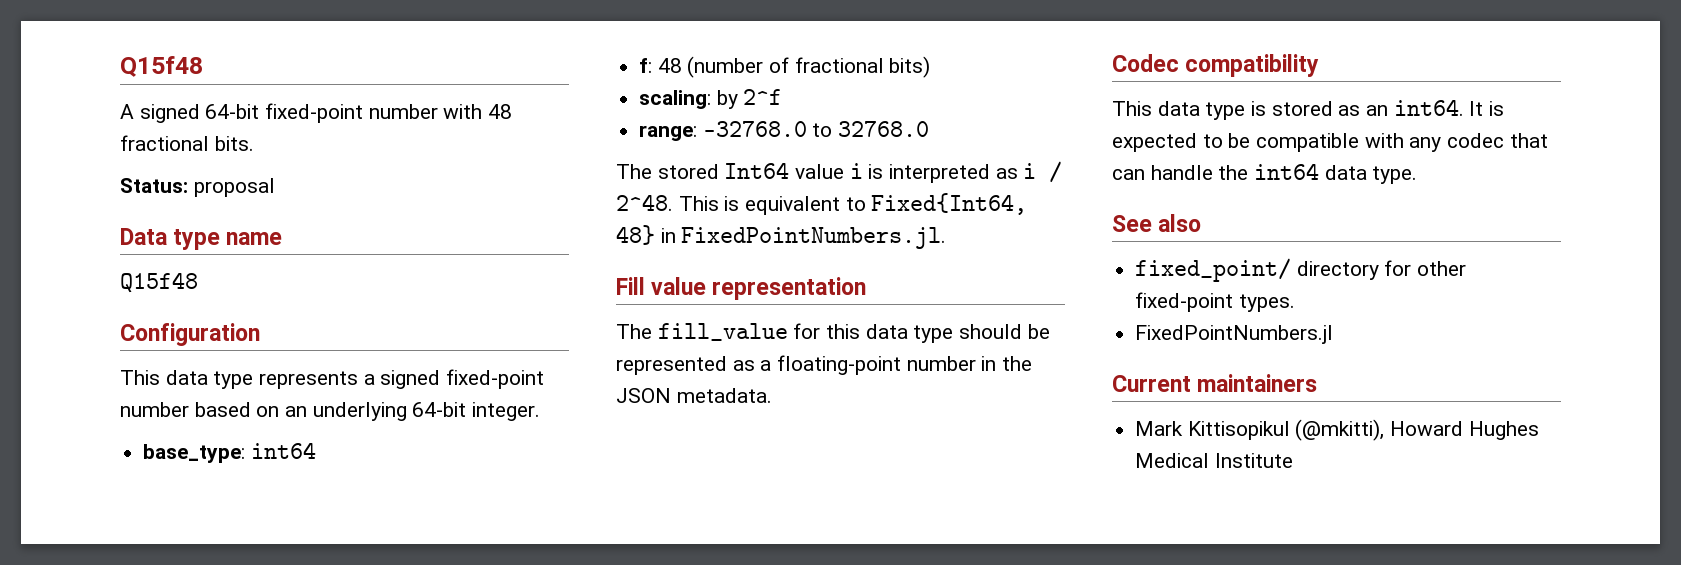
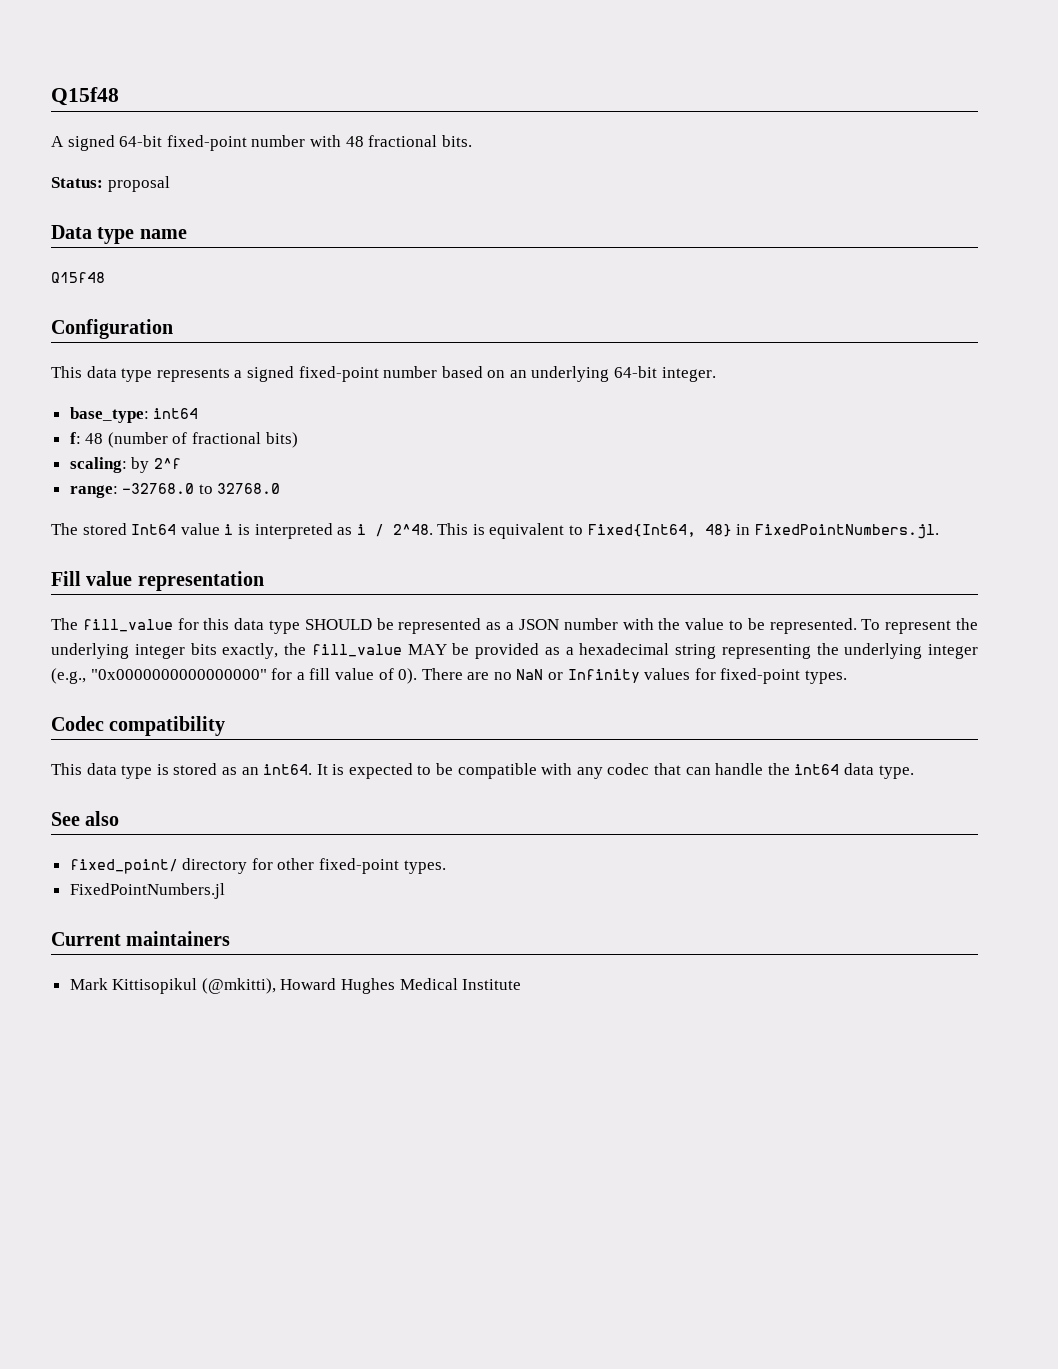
- The fill_value for this data type should be represented as a floating-point number in the JSON metadata.
+ The fill_value for this data type SHOULD be represented as a JSON number with the value to be represented. To represent the underlying integer bits exactly, the fill_value MAY be provided as a hexadecimal string representing the underlying integer (e.g., "0x0000000000000000" for a fill value of 0). There are no NaN or Infinity values for fixed-point types.

